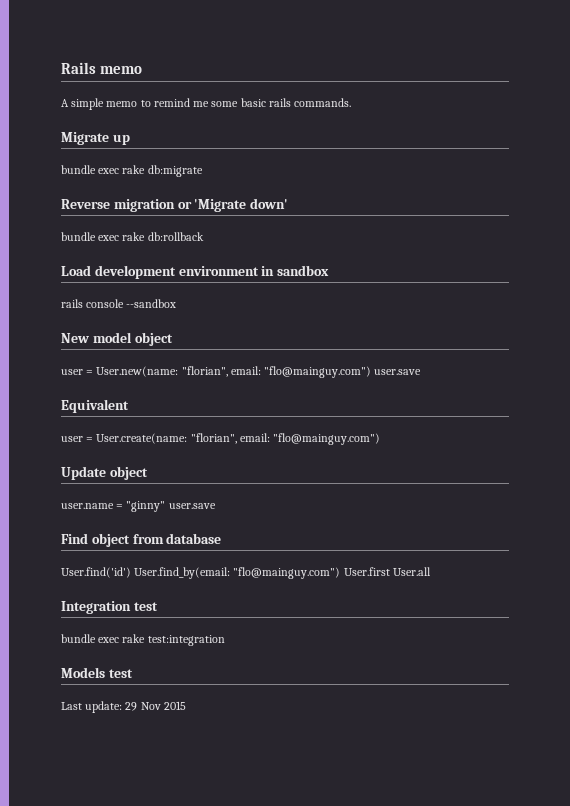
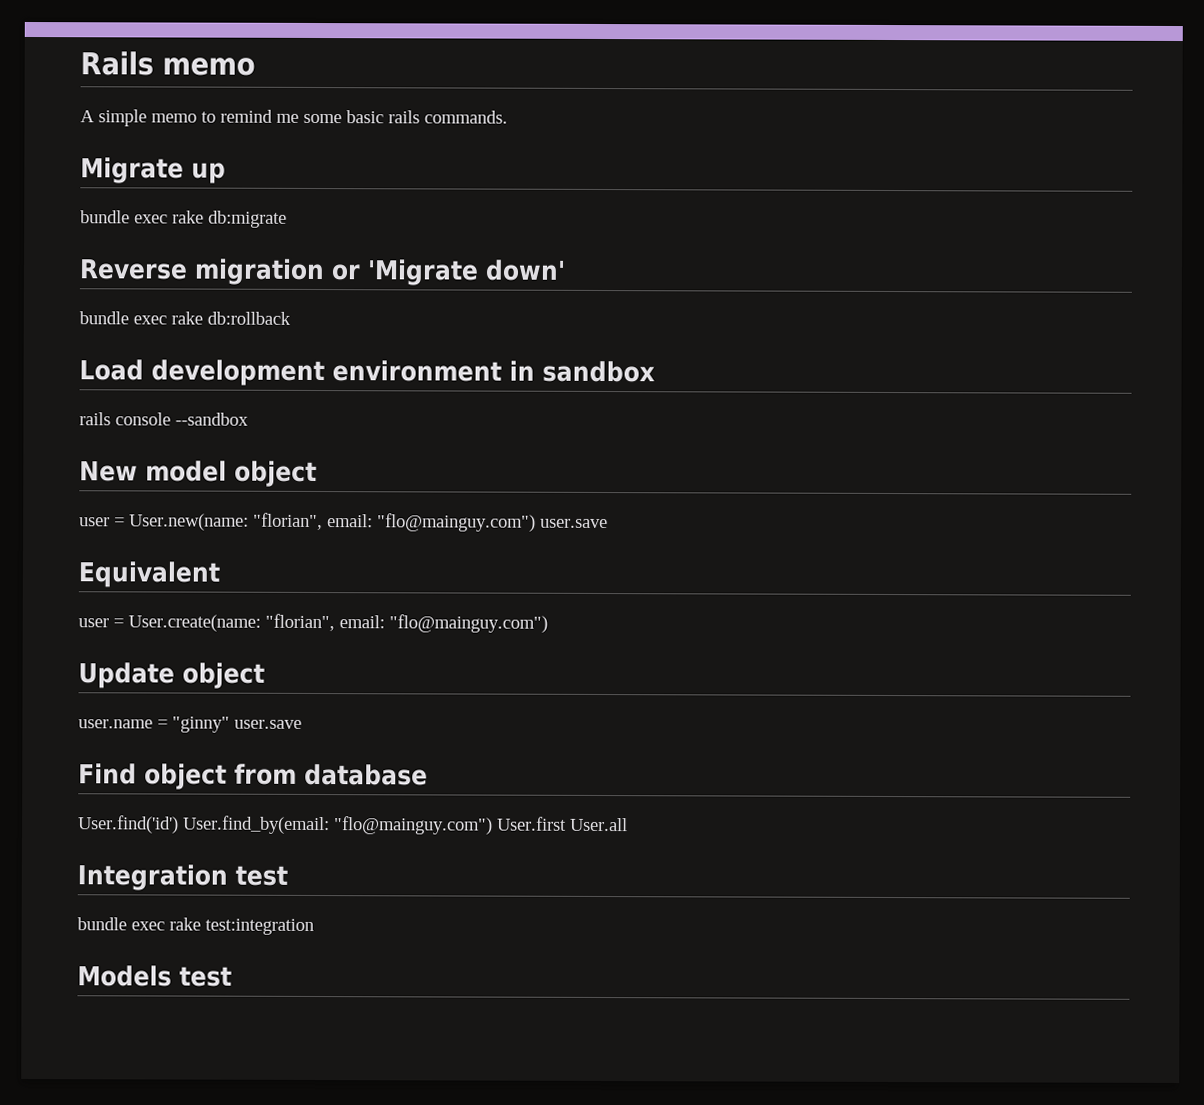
- Last update: 29 Nov 2015

